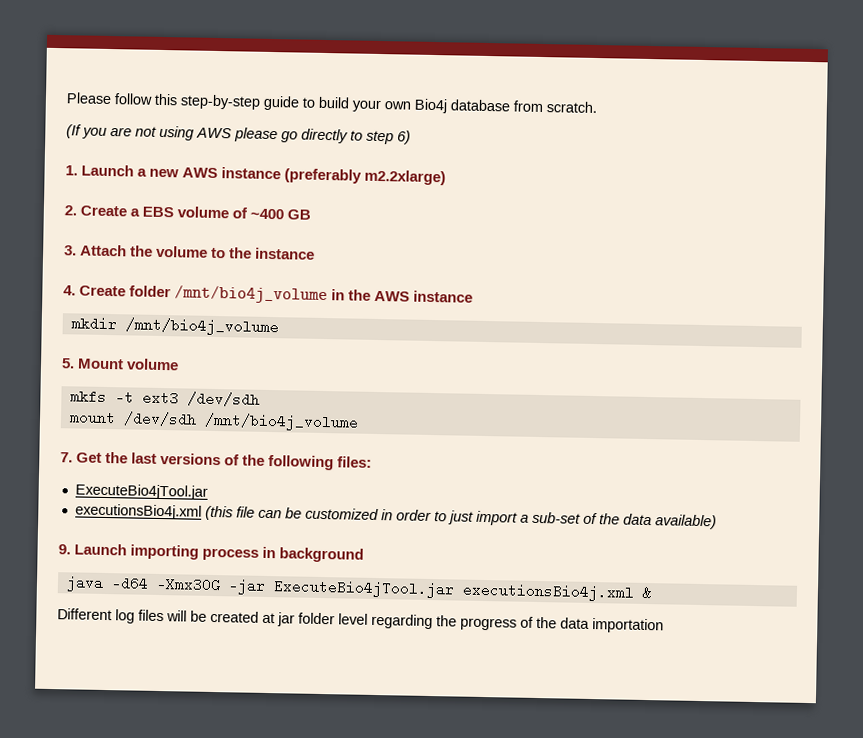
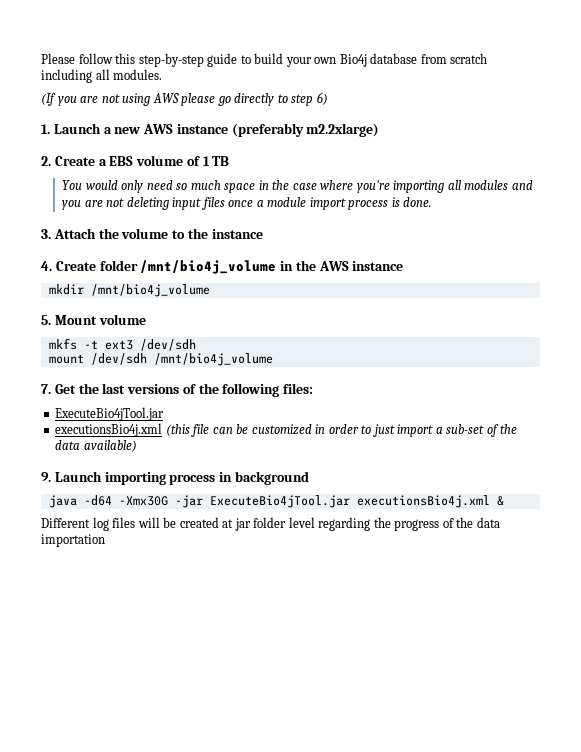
- Please follow this step-by-step guide to build your own Bio4j database from scratch.
+ Please follow this step-by-step guide to build your own Bio4j database from scratch including all modules.
- 2. Create a EBS volume of ~400 GB
+ 2. Create a EBS volume of 1 TB
+ You would only need so much space in the case where you're importing all modules and you are not deleting input files once a module import process is done.

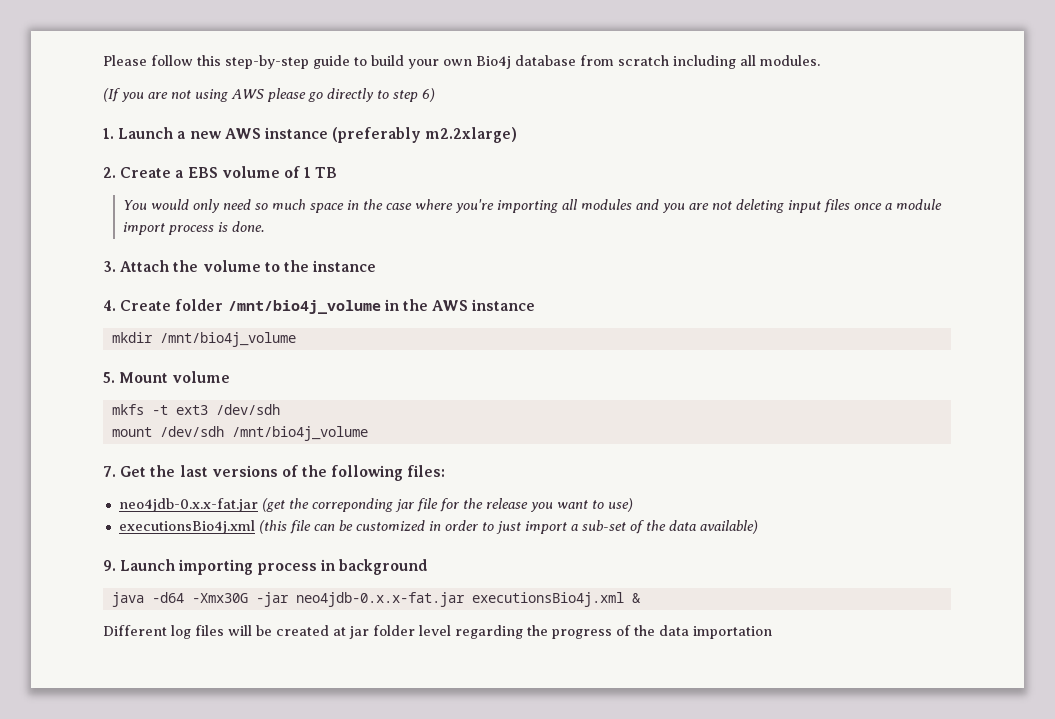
  7. Get the last versions of the following files:
- ExecuteBio4jTool.jar
+ neo4jdb-0.x.x-fat.jar (get the correponding jar file for the release you want to use)
- java -d64 -Xmx30G -jar ExecuteBio4jTool.jar executionsBio4j.xml &
+ java -d64 -Xmx30G -jar neo4jdb-0.x.x-fat.jar executionsBio4j.xml &

